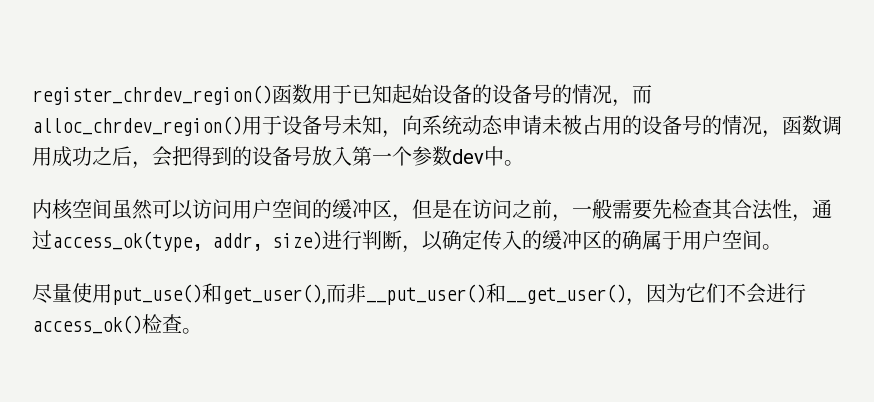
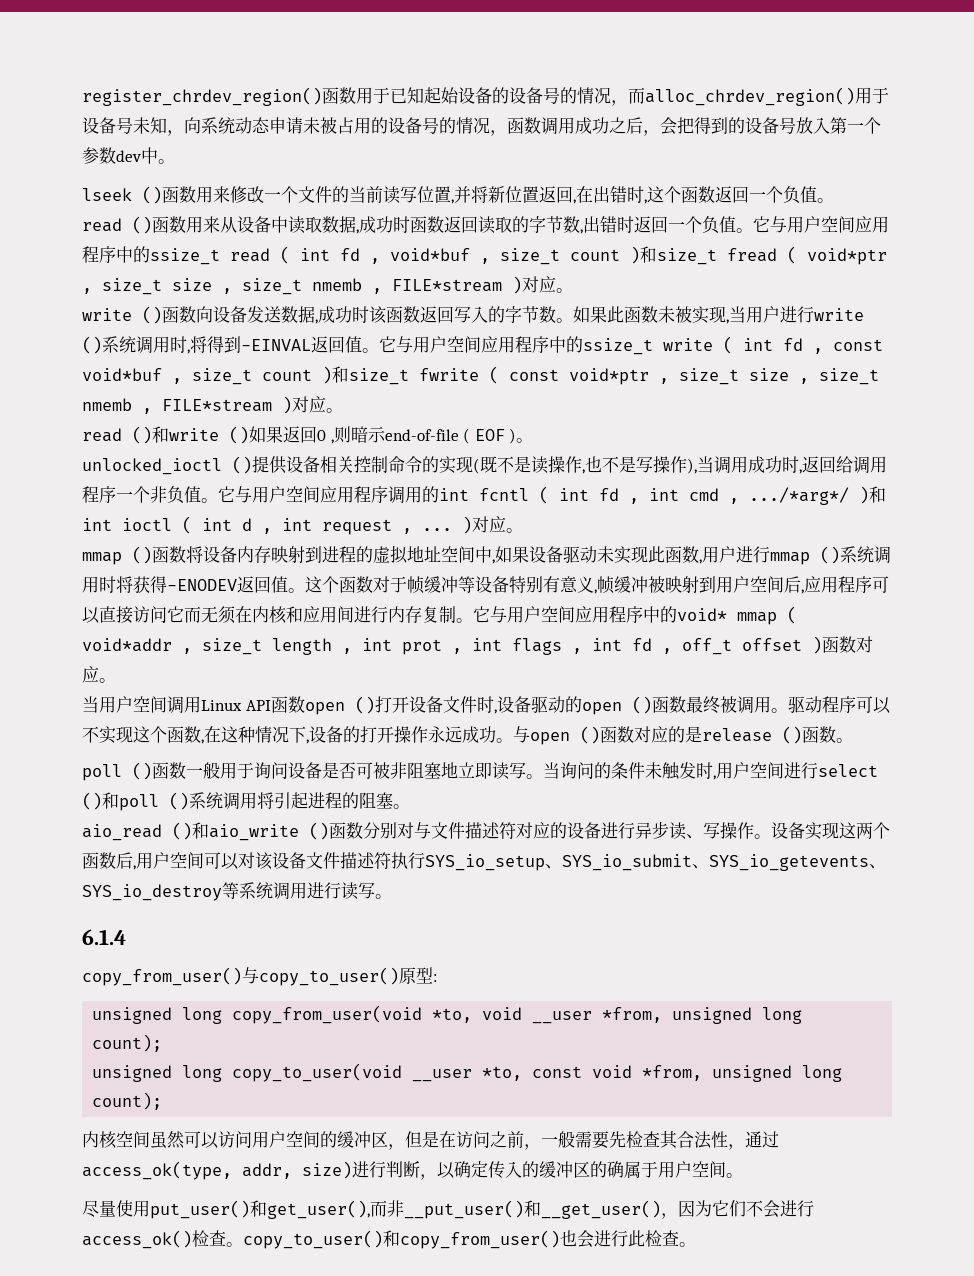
+ lseek ()函数用来修改一个文件的当前读写位置,并将新位置返回,在出错时,这个函数返回一个负值。
+ read ()函数用来从设备中读取数据,成功时函数返回读取的字节数,出错时返回一个负值。它与用户空间应用程序中的ssize_t read ( int fd , void*buf , size_t count )和size_t fread ( void*ptr , size_t size , size_t nmemb , FILE*stream )对应。
+ write ()函数向设备发送数据,成功时该函数返回写入的字节数。如果此函数未被实现,当用户进行write ()系统调用时,将得到-EINVAL返回值。它与用户空间应用程序中的ssize_t write ( int fd , const void*buf , size_t count )和size_t fwrite ( const void*ptr , size_t size , size_t nmemb , FILE*stream )对应。
+ read ()和write ()如果返回0 ,则暗示end-of-file ( EOF )。
+ unlocked_ioctl ()提供设备相关控制命令的实现(既不是读操作,也不是写操作),当调用成功时,返回给调用程序一个非负值。它与用户空间应用程序调用的int fcntl ( int fd , int cmd , .../*arg*/ )和int ioctl ( int d , int request , ... )对应。
+ mmap ()函数将设备内存映射到进程的虚拟地址空间中,如果设备驱动未实现此函数,用户进行mmap ()系统调用时将获得-ENODEV返回值。这个函数对于帧缓冲等设备特别有意义,帧缓冲被映射到用户空间后,应用程序可以直接访问它而无须在内核和应用间进行内存复制。它与用户空间应用程序中的void* mmap ( void*addr , size_t length , int prot , int flags , int fd , off_t offset )函数对应。
+ 当用户空间调用Linux API函数open ()打开设备文件时,设备驱动的open ()函数最终被调用。驱动程序可以不实现这个函数,在这种情况下,设备的打开操作永远成功。与open ()函数对应的是release ()函数。
+ poll ()函数一般用于询问设备是否可被非阻塞地立即读写。当询问的条件未触发时,用户空间进行select ()和poll ()系统调用将引起进程的阻塞。
+ aio_read ()和aio_write ()函数分别对与文件描述符对应的设备进行异步读、写操作。设备实现这两个函数后,用户空间可以对该设备文件描述符执行SYS_io_setup、SYS_io_submit、SYS_io_getevents、SYS_io_destroy等系统调用进行读写。
+ 6.1.4
+ copy_from_user()与copy_to_user()原型:
+ unsigned long copy_from_user(void *to, void __user *from, unsigned long count);
+ unsigned long copy_to_user(void __user *to, const void *from, unsigned long count);
- 尽量使用put_use()和get_user(),而非__put_user()和__get_user()，因为它们不会进行access_ok()检查。
+ 尽量使用put_user()和get_user(),而非__put_user()和__get_user()，因为它们不会进行access_ok()检查。copy_to_user()和copy_from_user()也会进行此检查。

